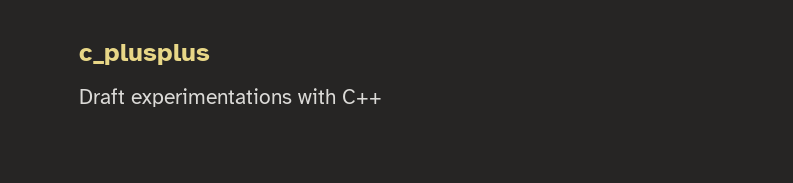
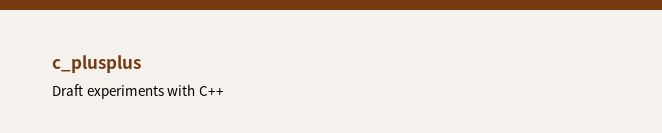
- Draft experimentations with C++
+ Draft experiments with C++

